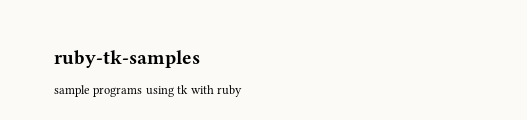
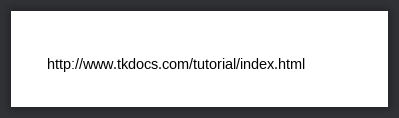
- ruby-tk-samples
- sample programs using tk with ruby
+ http://www.tkdocs.com/tutorial/index.html

